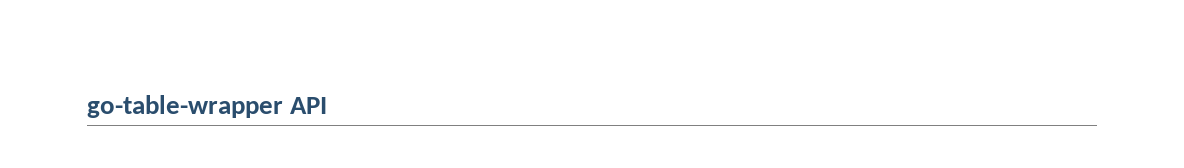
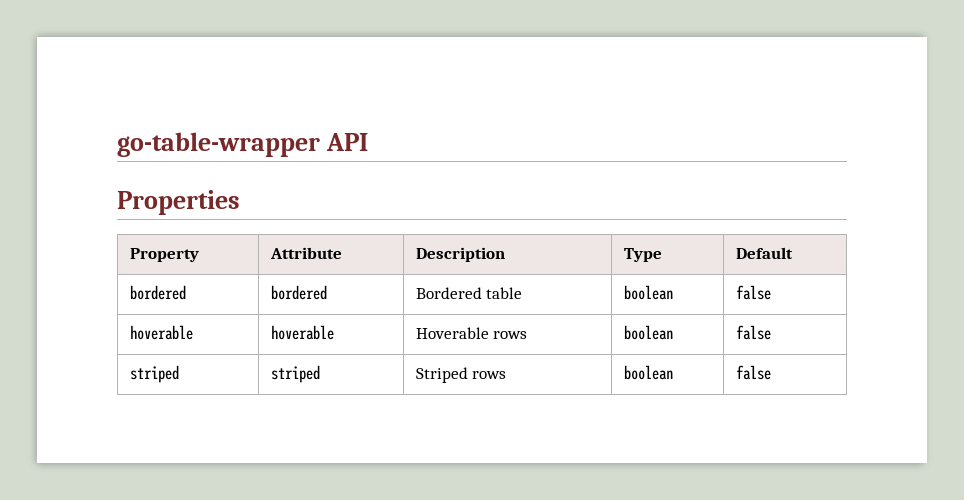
+ Properties
+ Property | Attribute | Description | Type | Default
+ bordered | bordered | Bordered table | boolean | false
+ hoverable | hoverable | Hoverable rows | boolean | false
+ striped | striped | Striped rows | boolean | false

